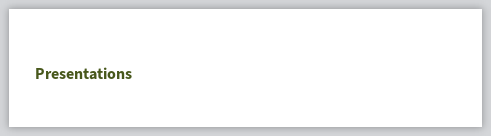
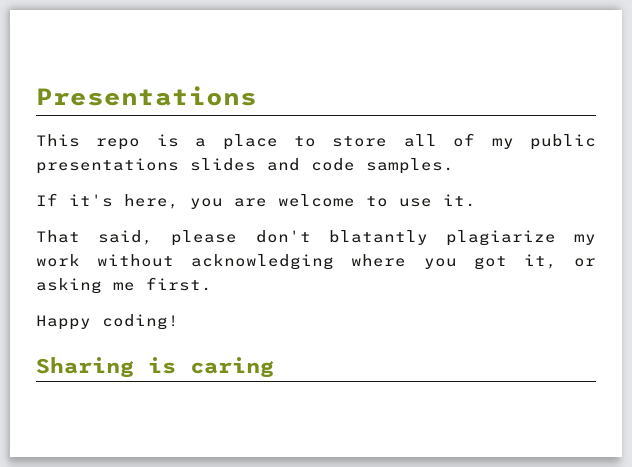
+ This repo is a place to store all of my public presentations slides and code samples.
+ If it's here, you are welcome to use it.
+ That said, please don't blatantly plagiarize my work without acknowledging where you got it, or asking me first.
+ Happy coding!
+ Sharing is caring

